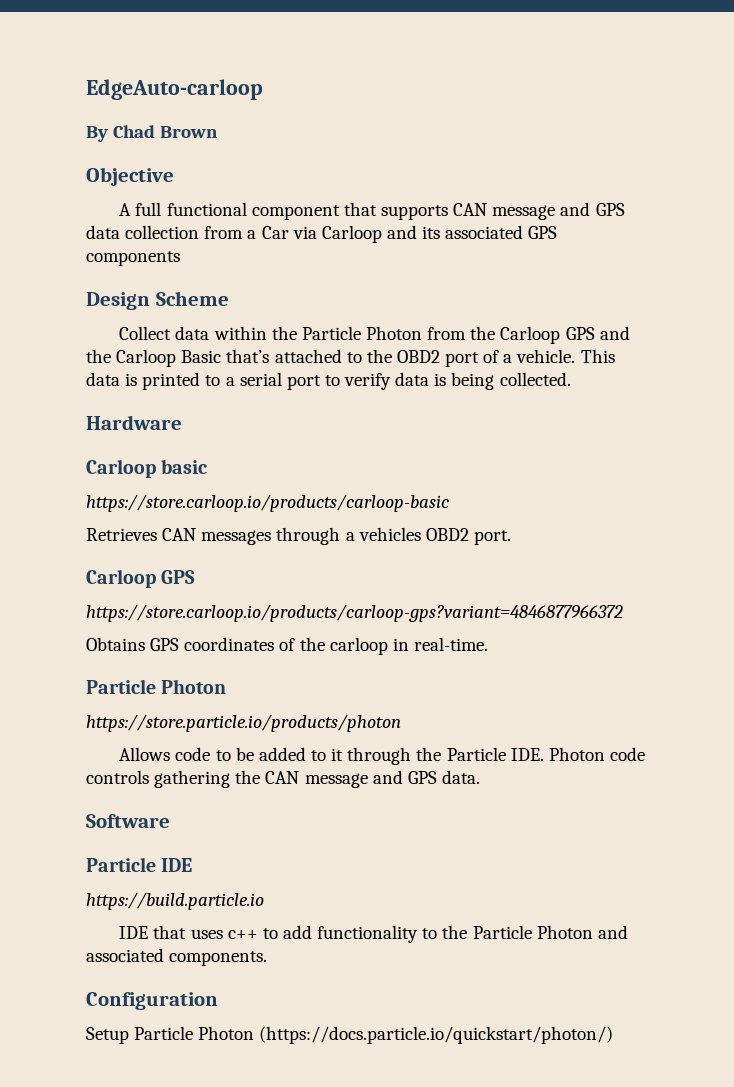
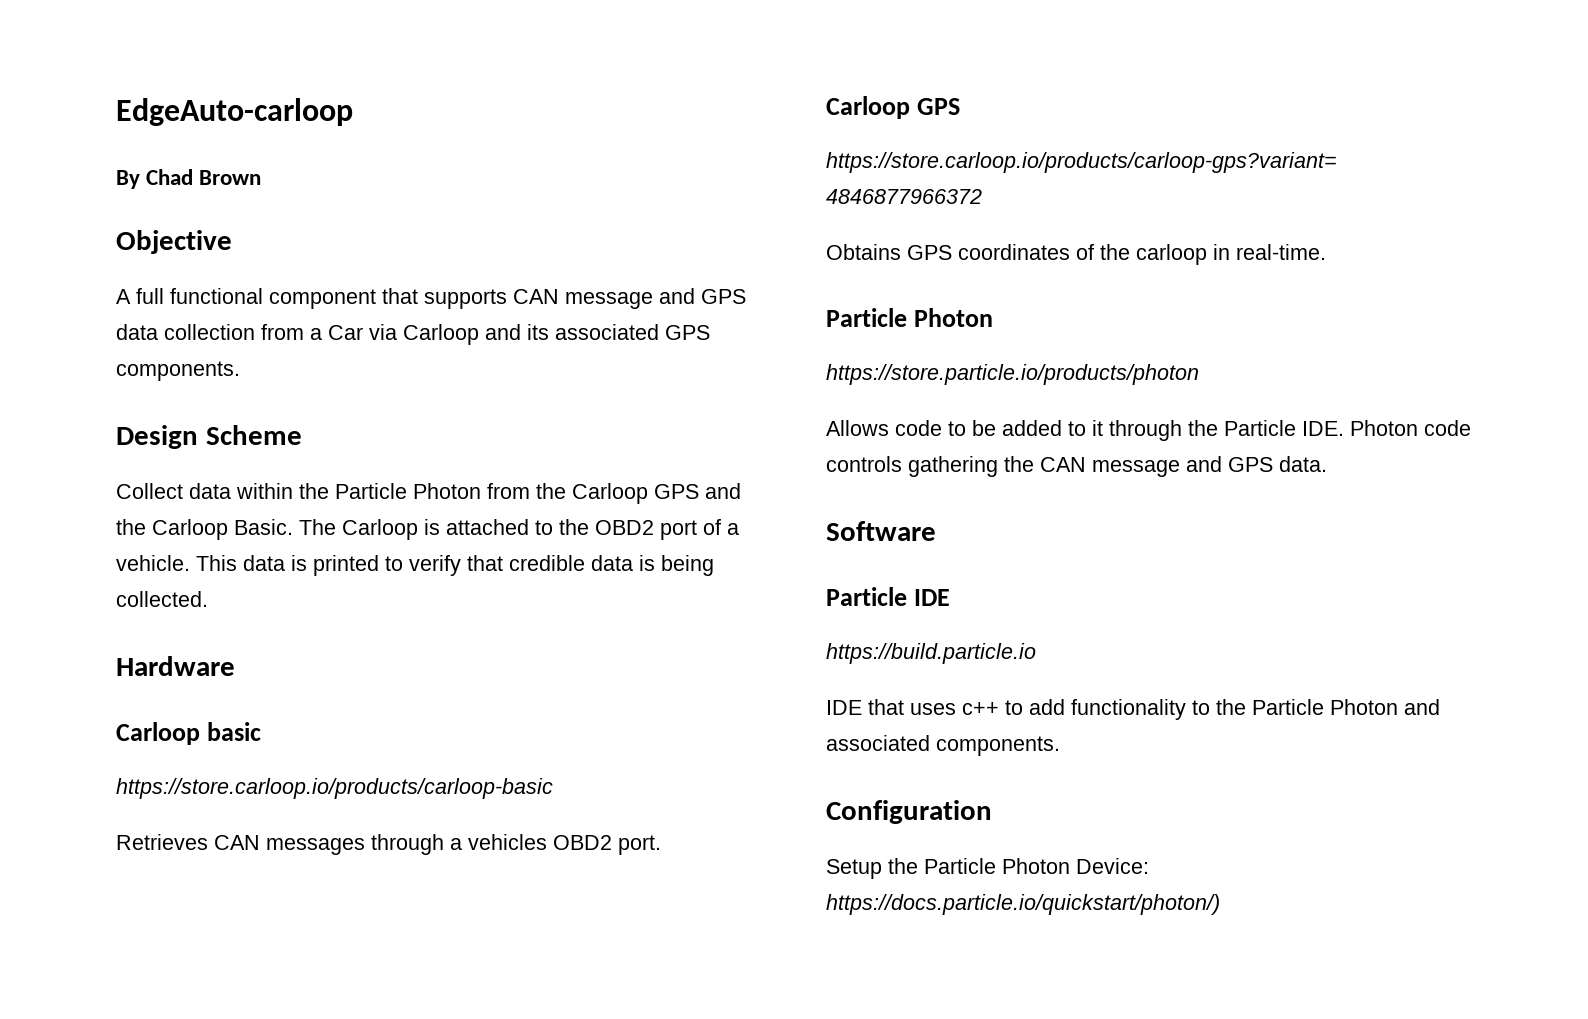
- A full functional component that supports CAN message and GPS data collection from a Car via Carloop and its associated GPS components
+ A full functional component that supports CAN message and GPS data collection from a Car via Carloop and its associated GPS components.
- Collect data within the Particle Photon from the Carloop GPS and the Carloop Basic that’s attached to the OBD2 port of a vehicle.
+ Collect data within the Particle Photon from the Carloop GPS and the Carloop Basic. The Carloop is attached to the OBD2 port of a vehicle.
- This data is printed to a serial port to verify data is being collected.
+ This data is printed to verify that credible data is being collected.
- Setup Particle Photon (https://docs.particle.io/quickstart/photon/)
+ Setup the Particle Photon Device: https://docs.particle.io/quickstart/photon/)

